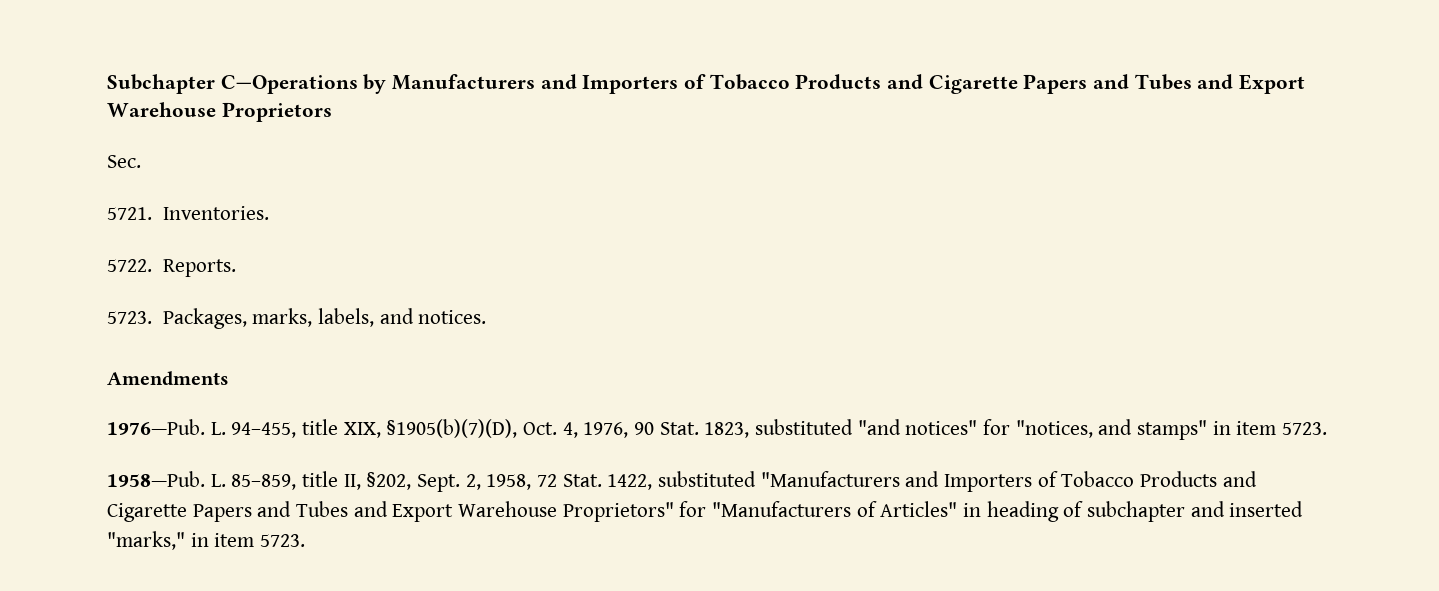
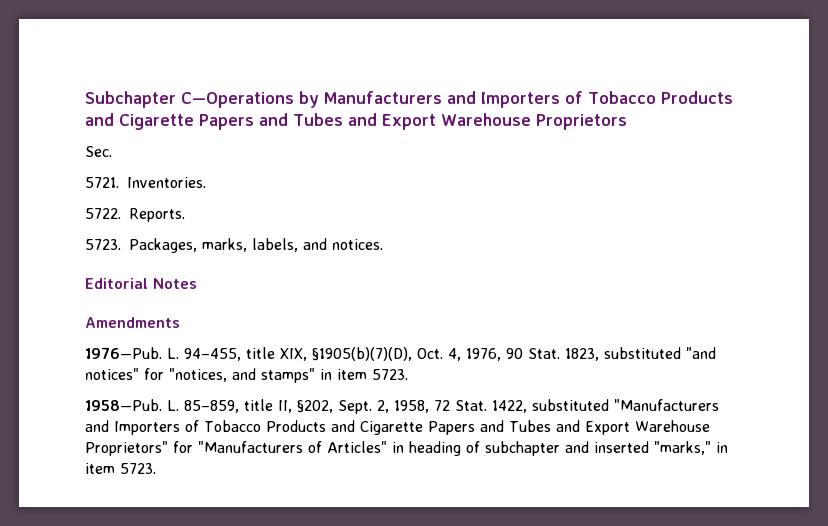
+ Editorial Notes

